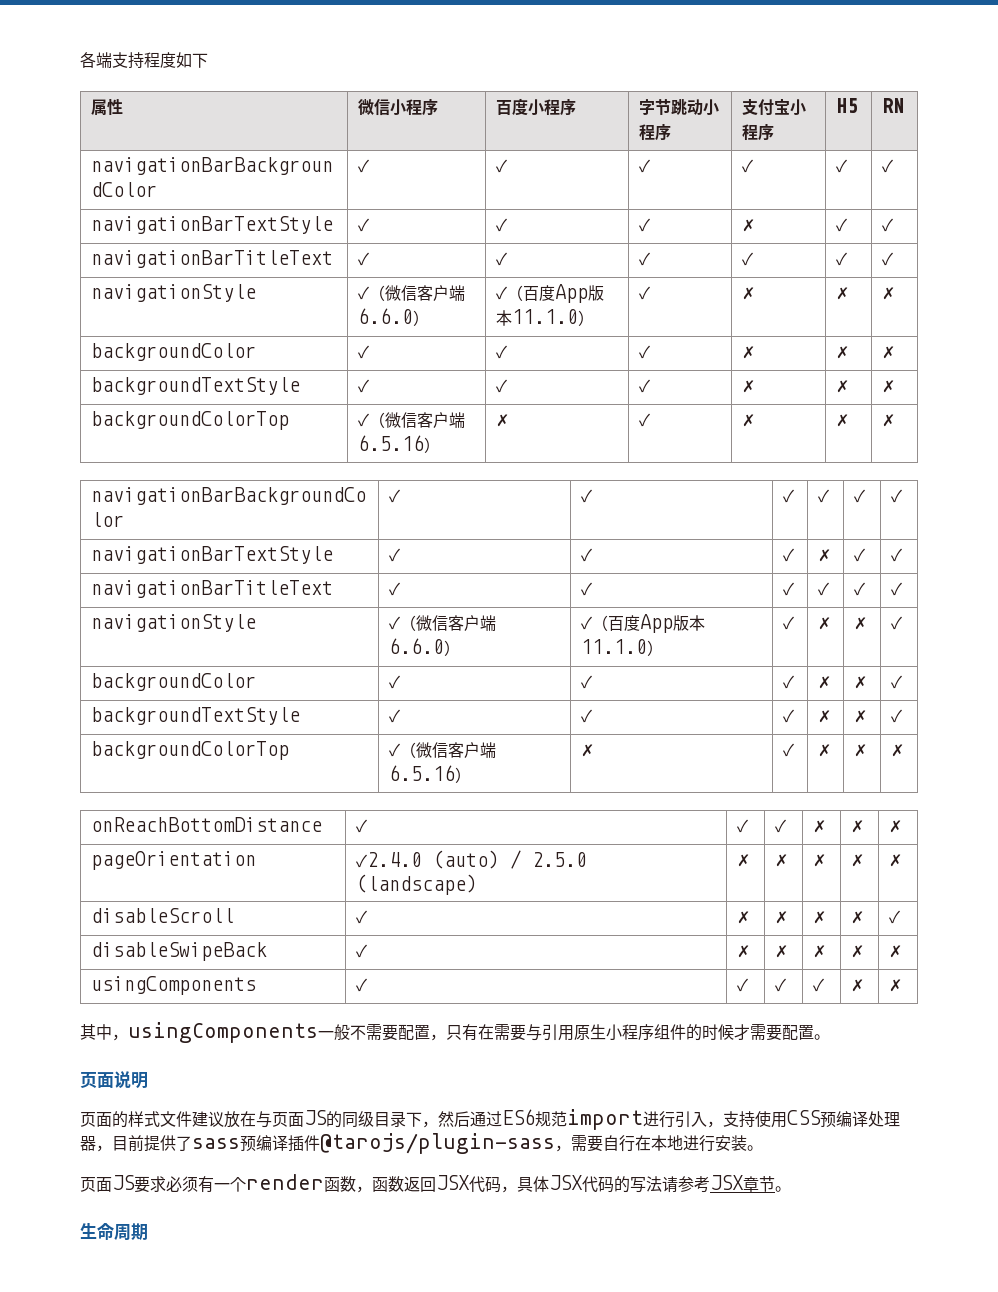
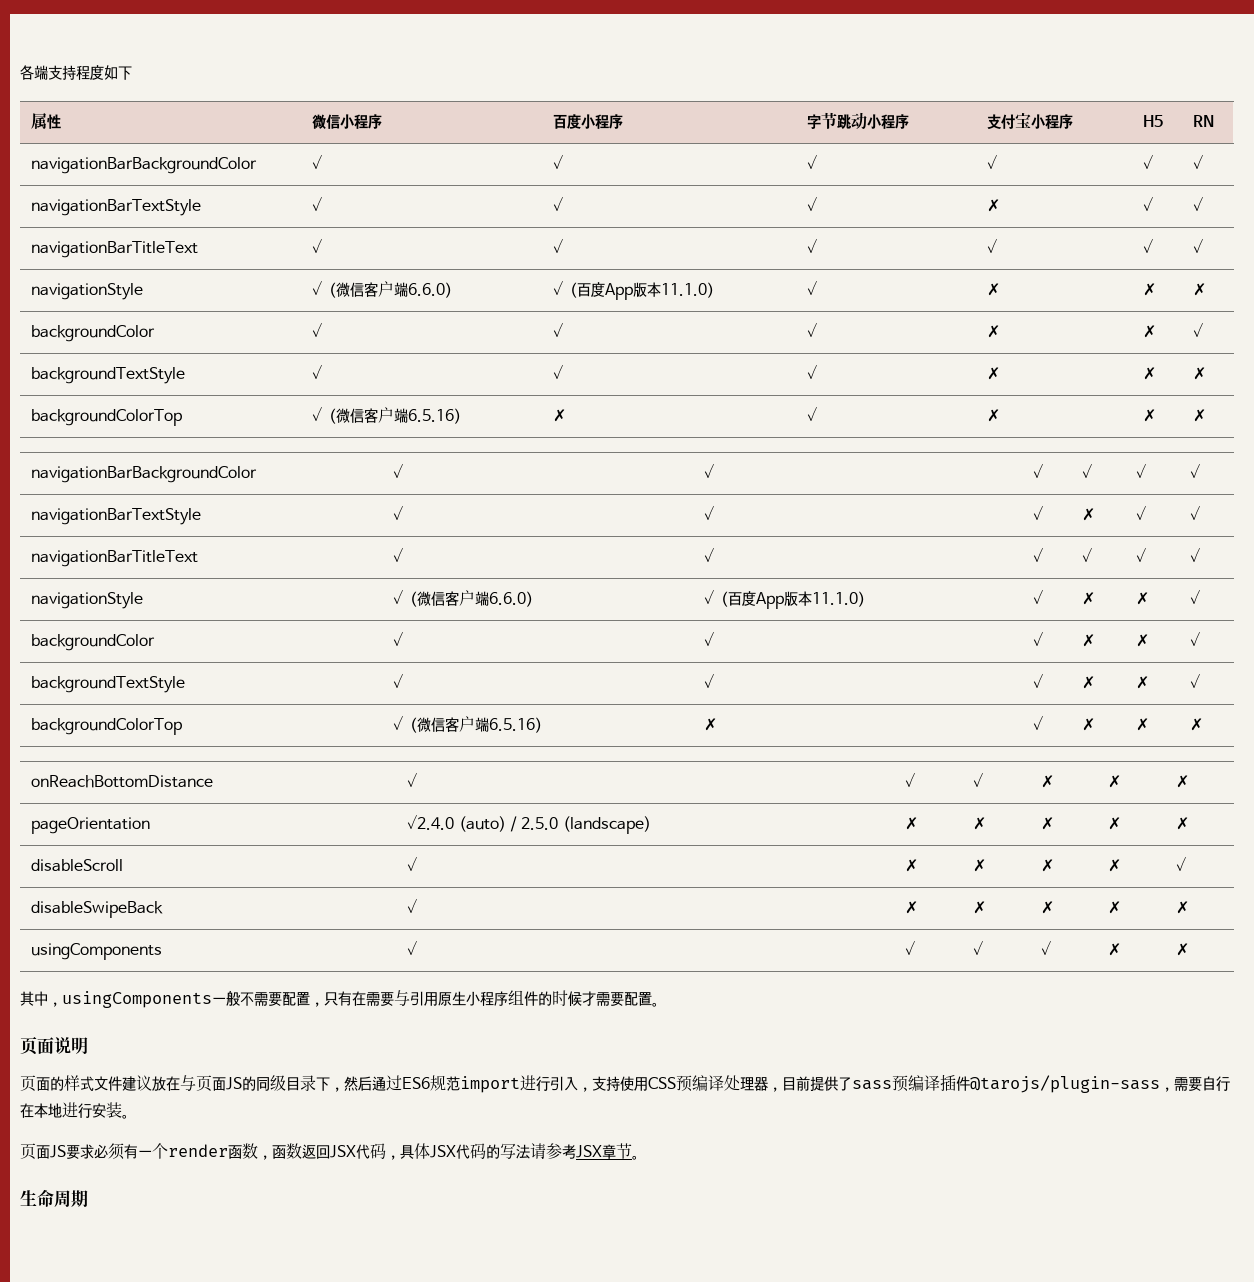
  navigationStyle | ✓（微信客户端6.6.0） | ✓（百度App版本11.1.0） | ✓ | ✗ | ✗ | ✗
- backgroundColor | ✓ | ✓ | ✓ | ✗ | ✗ | ✗
+ backgroundColor | ✓ | ✓ | ✓ | ✗ | ✗ | ✓

